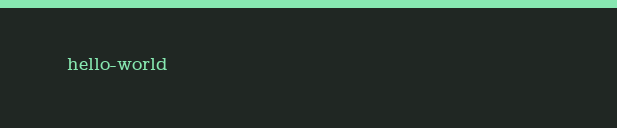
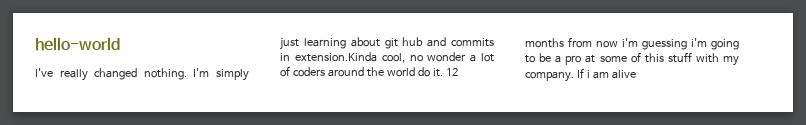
+ I've really changed nothing. I'm simply just learning about git hub and commits in extension.Kinda cool, no wonder a lot of coders around the world do it. 12 months from now i'm guessing i'm going to be a pro at some of this stuff with my company. If i am alive

